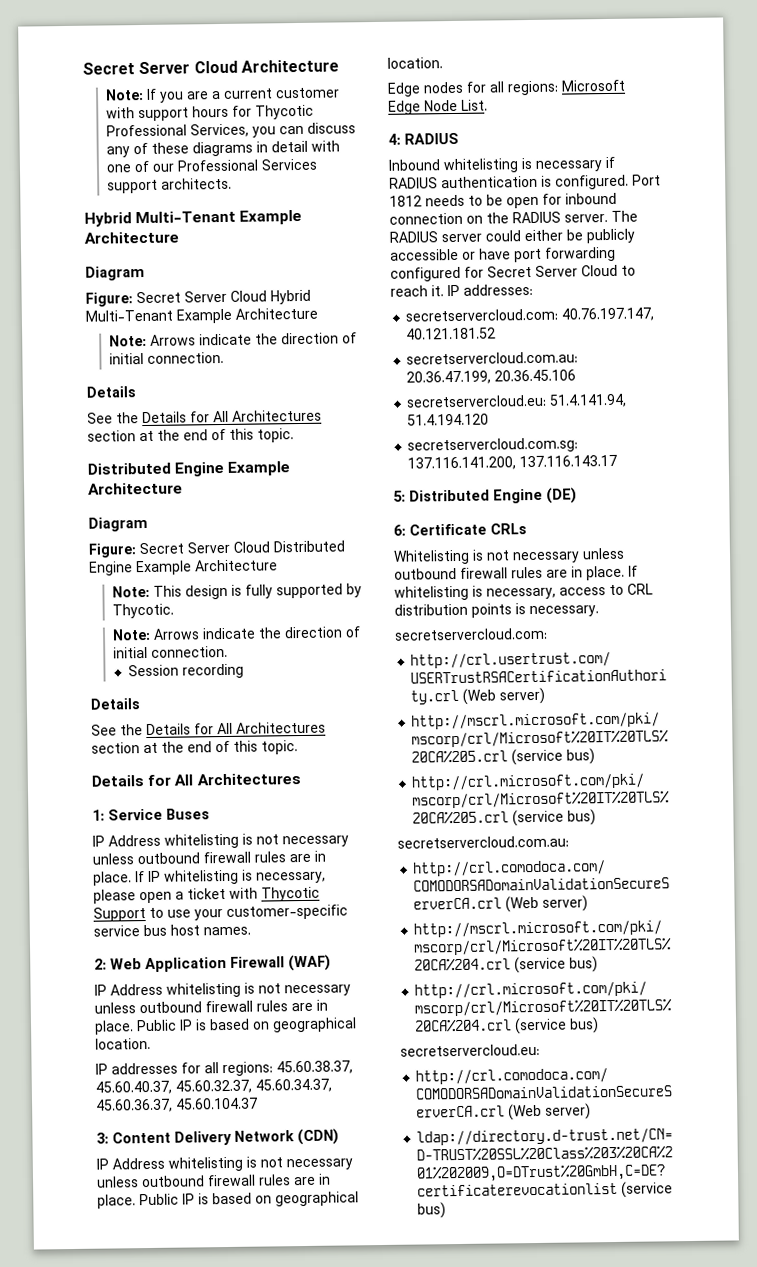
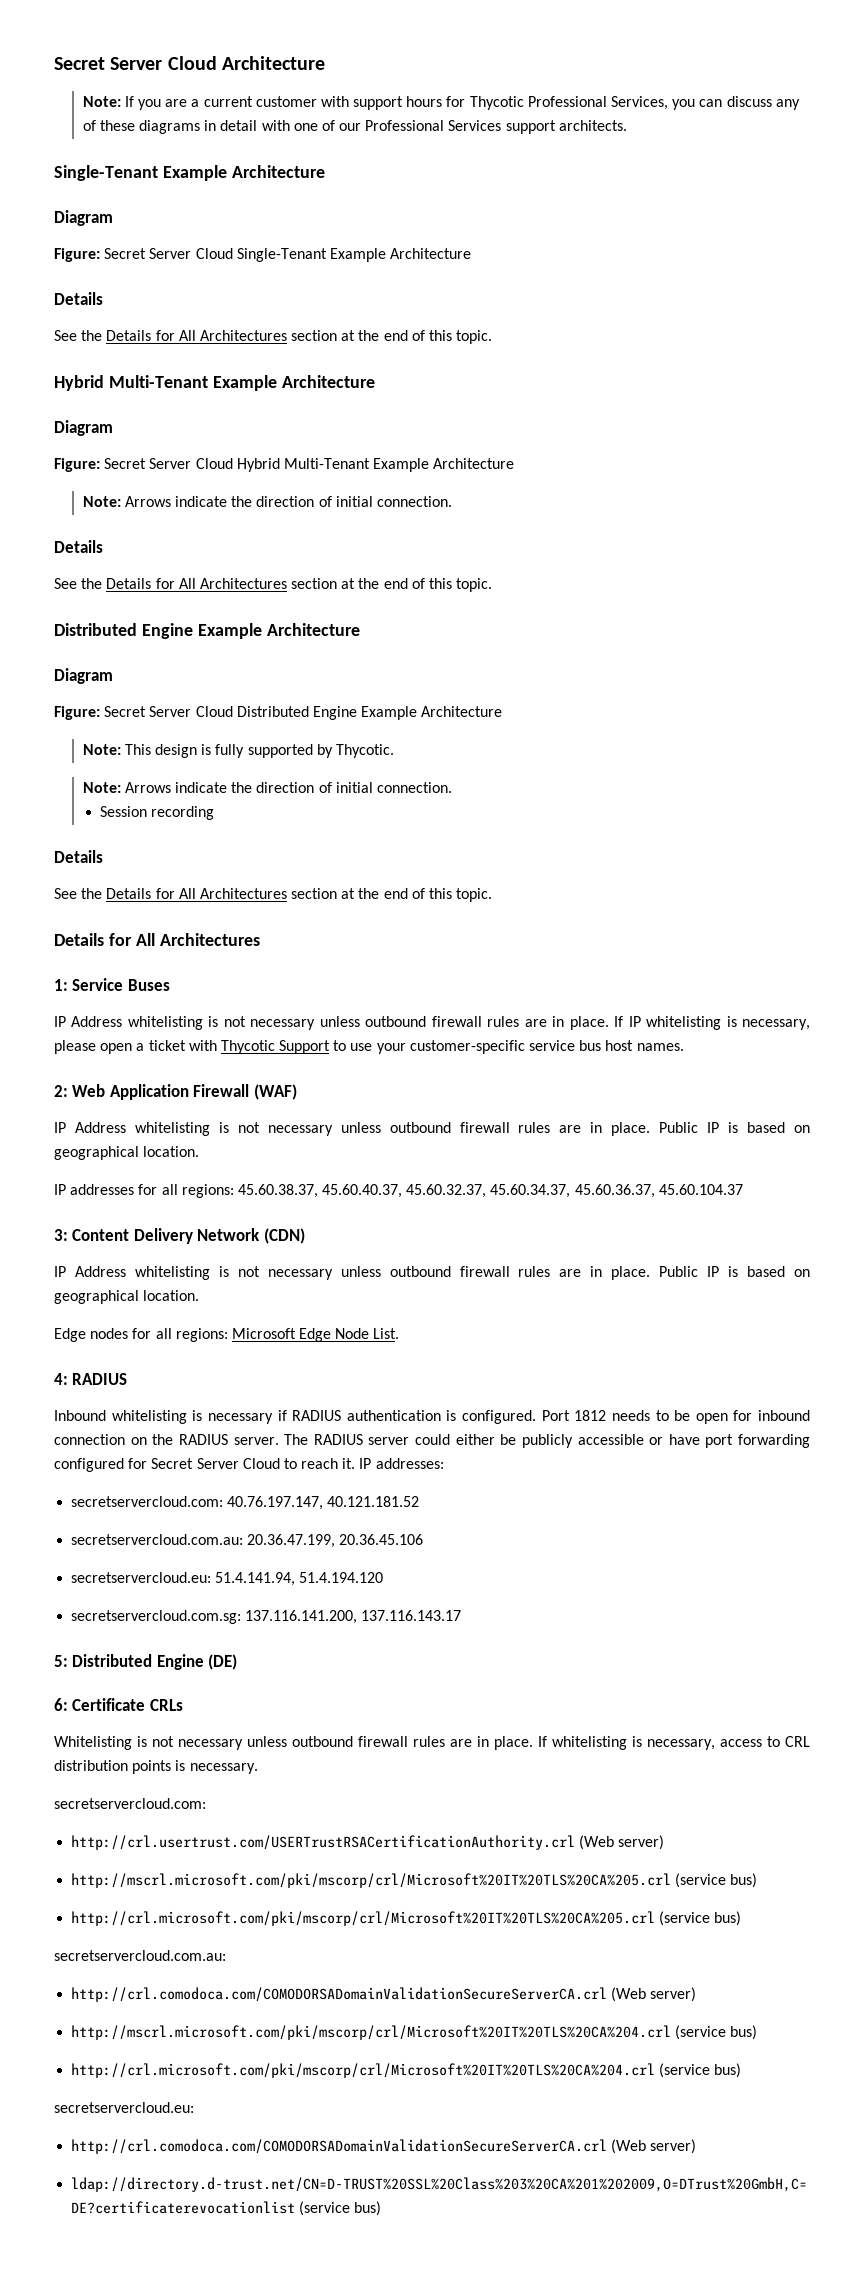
  Note: If you are a current customer with support hours for Thycotic Professional Services, you can discuss any of these diagrams in detail with one of our Professional Services support architects.
+ Single-Tenant Example Architecture
+ Diagram
+ Figure: Secret Server Cloud Single-Tenant Example Architecture
+ Details
+ See the Details for All Architectures section at the end of this topic.

